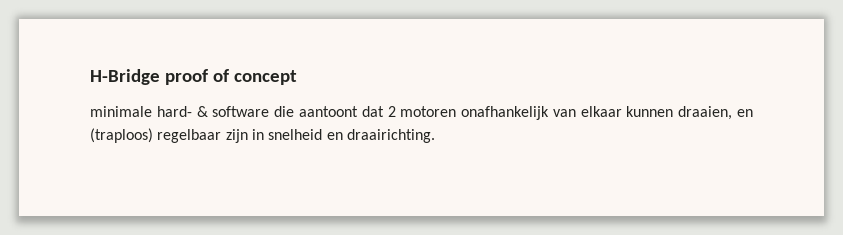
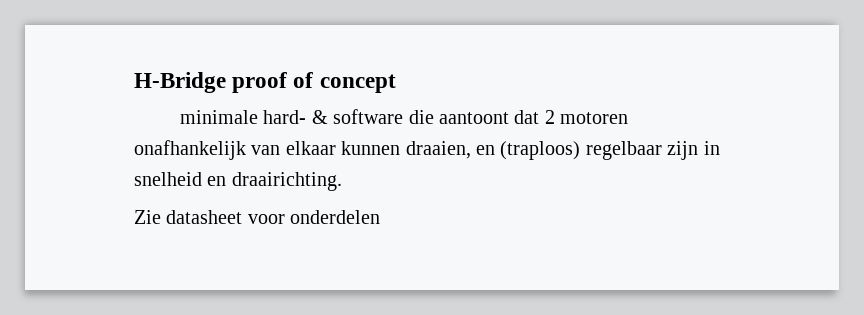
+ Zie datasheet voor onderdelen

